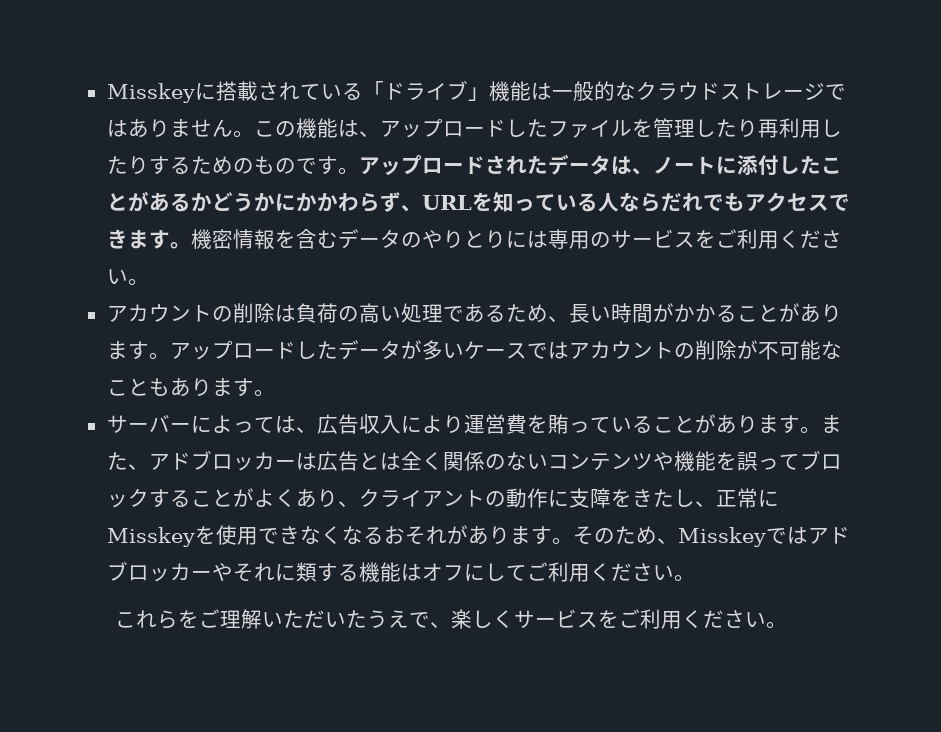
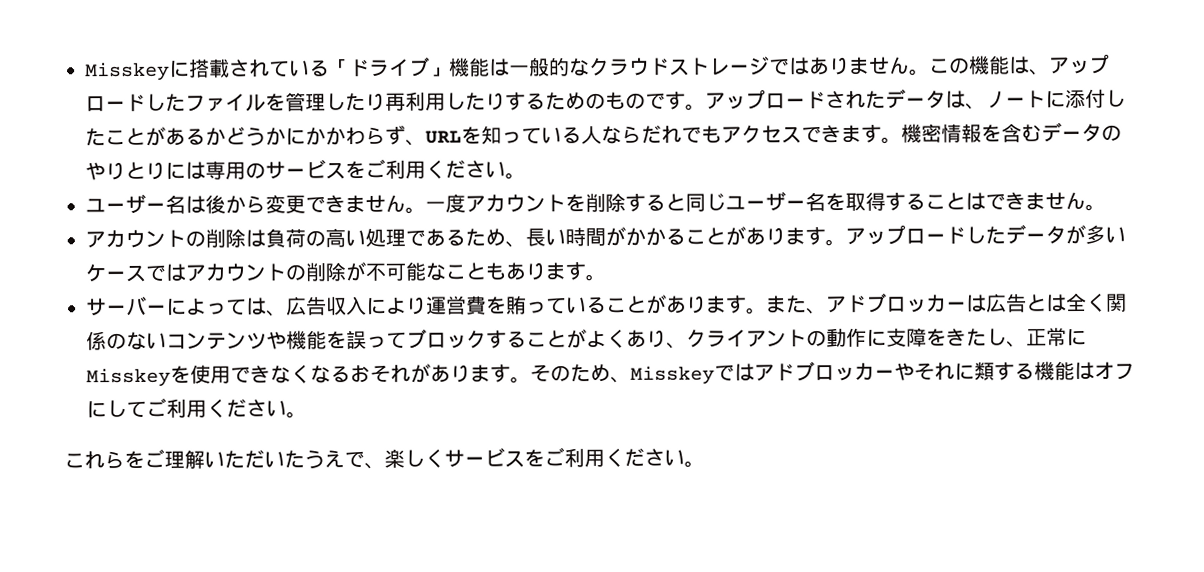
+ ユーザー名は後から変更できません。一度アカウントを削除すると同じユーザー名を取得することはできません。

